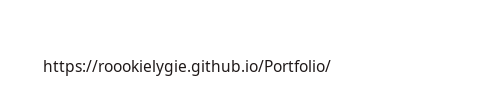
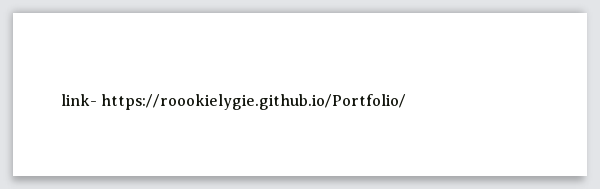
- https://roookielygie.github.io/Portfolio/
+ link- https://roookielygie.github.io/Portfolio/

